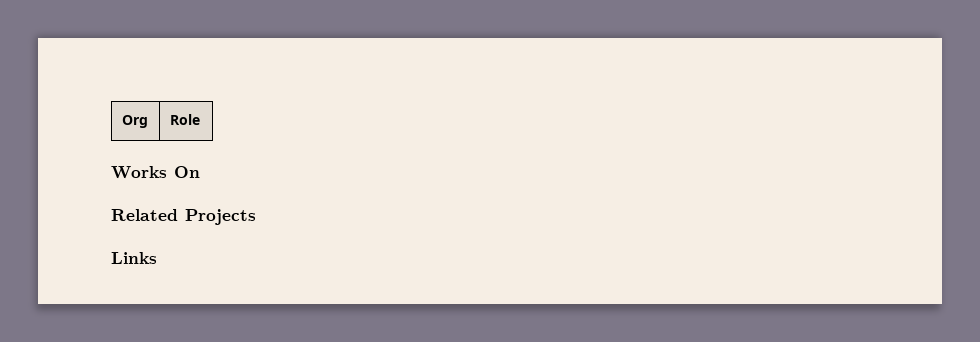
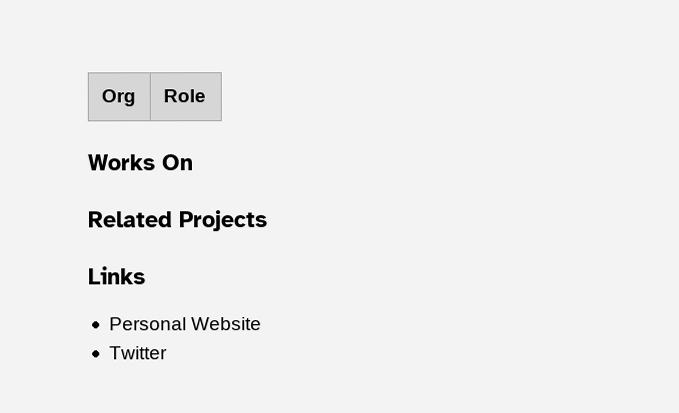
+ Personal Website
+ Twitter

